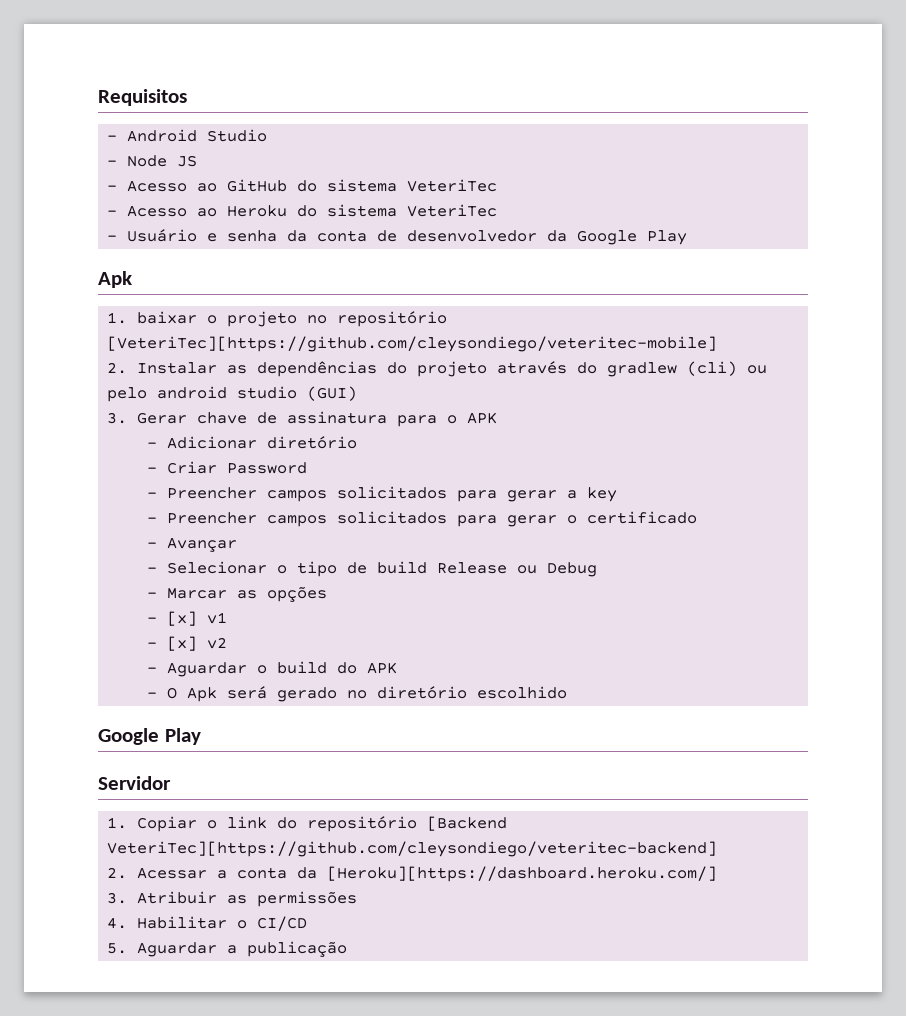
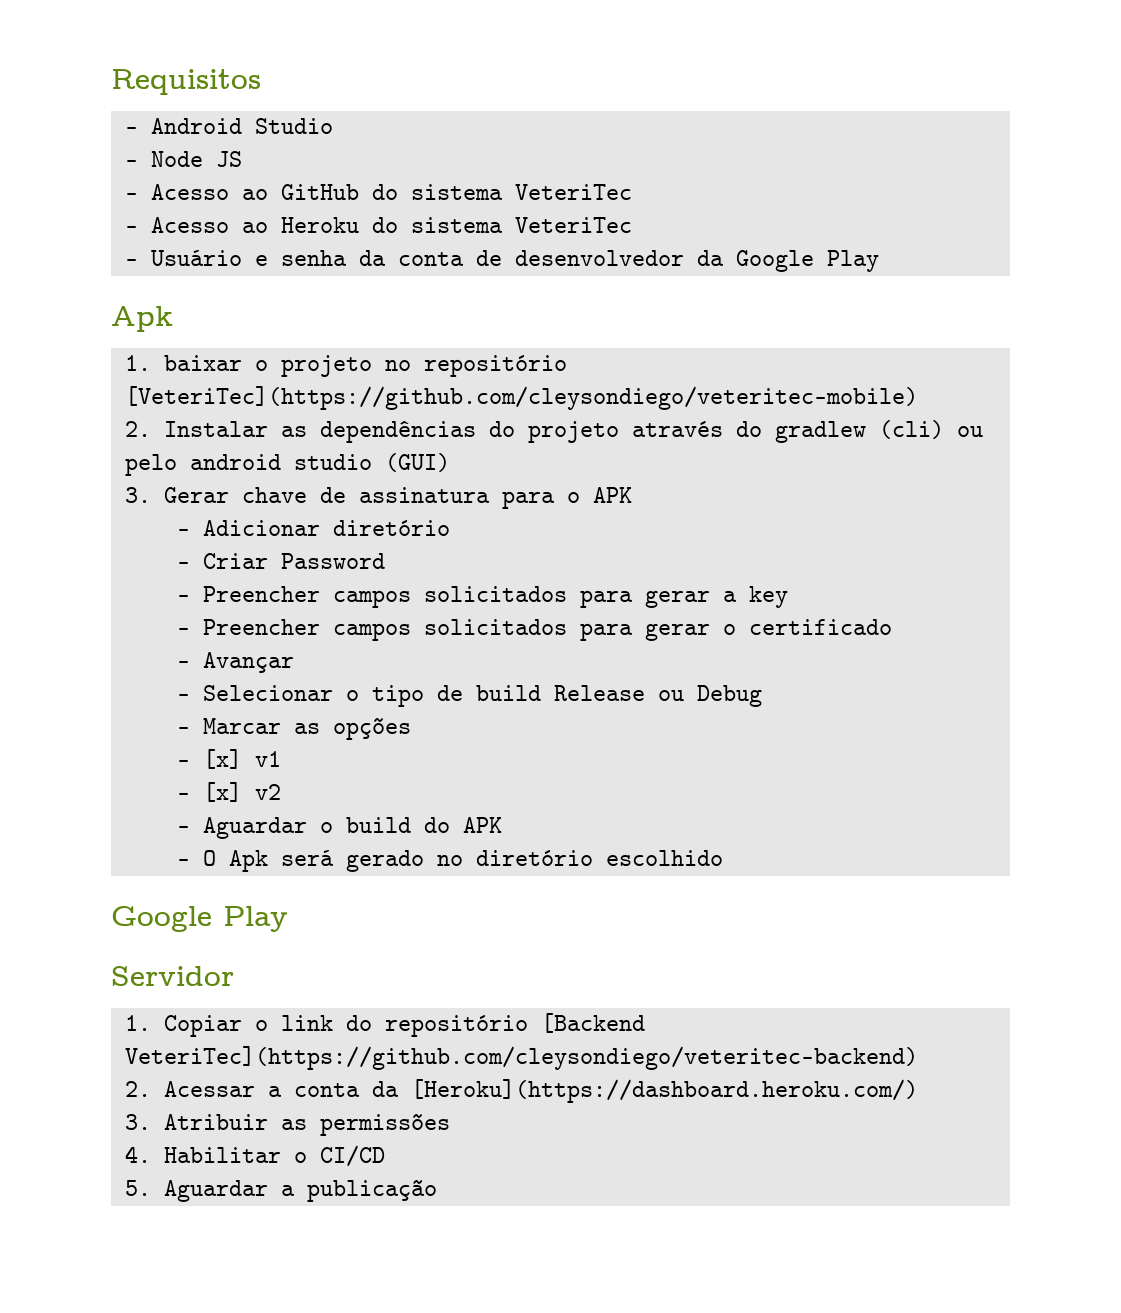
- 1. baixar o projeto no repositório [VeteriTec][https://github.com/cleysondiego/veteritec-mobile]
+ 1. baixar o projeto no repositório [VeteriTec](https://github.com/cleysondiego/veteritec-mobile)
- 1. Copiar o link do repositório [Backend VeteriTec][https://github.com/cleysondiego/veteritec-backend]
+ 1. Copiar o link do repositório [Backend VeteriTec](https://github.com/cleysondiego/veteritec-backend)
- 2. Acessar a conta da [Heroku][https://dashboard.heroku.com/]
+ 2. Acessar a conta da [Heroku](https://dashboard.heroku.com/)

